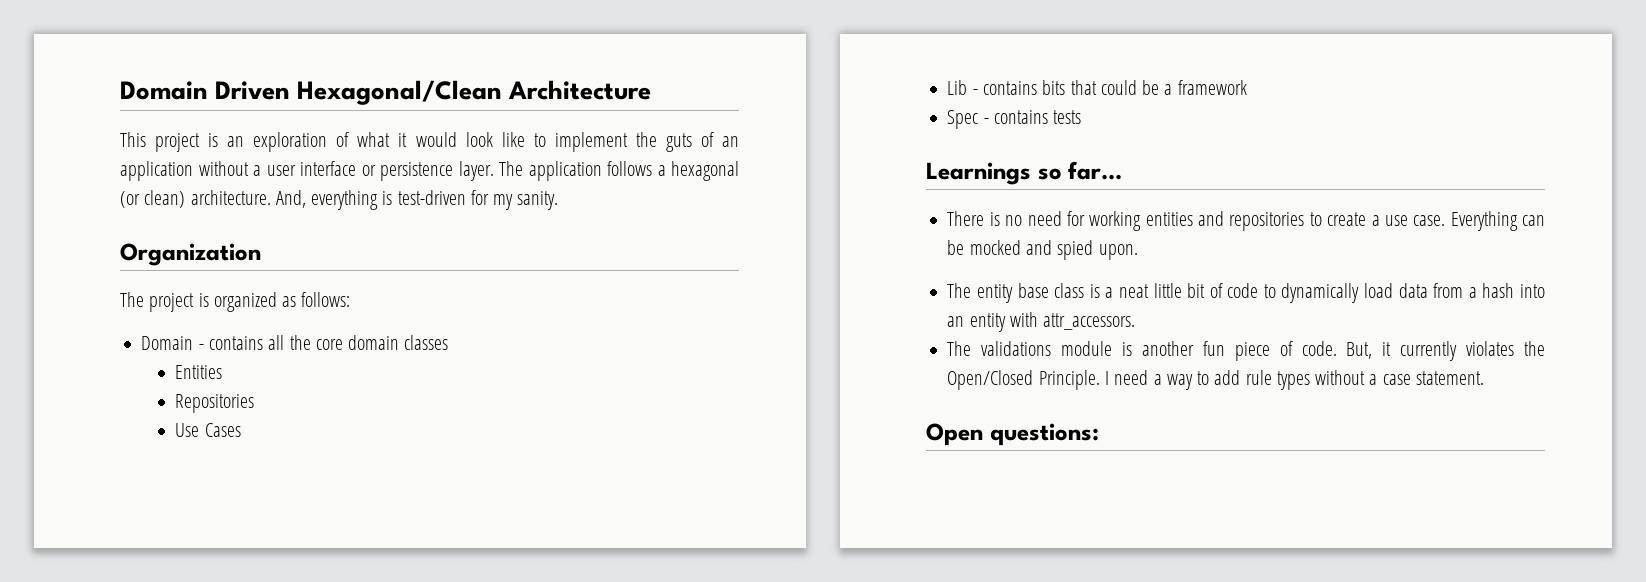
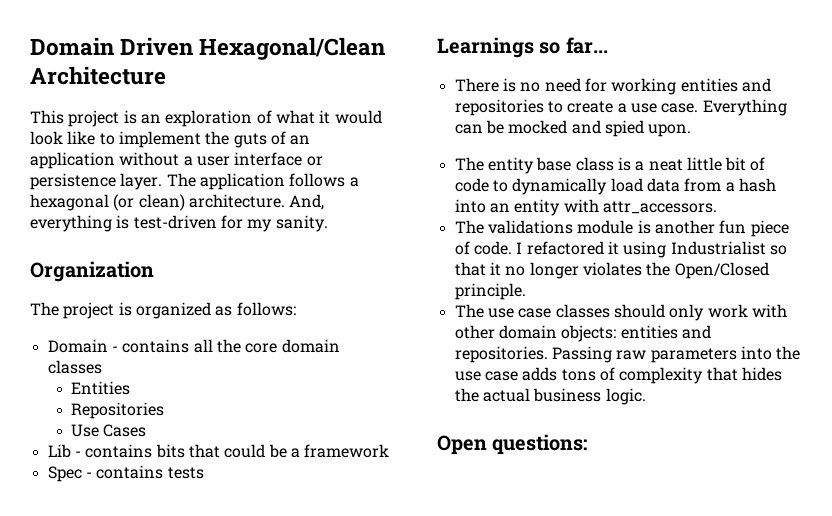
- But, it currently violates the Open/Closed Principle. I need a way to add rule types without a case statement.
+ I refactored it using Industrialist so that it no longer violates the Open/Closed principle.
+ The use case classes should only work with other domain objects: entities and repositories. Passing raw parameters into the use case adds tons of complexity that hides the actual business logic.

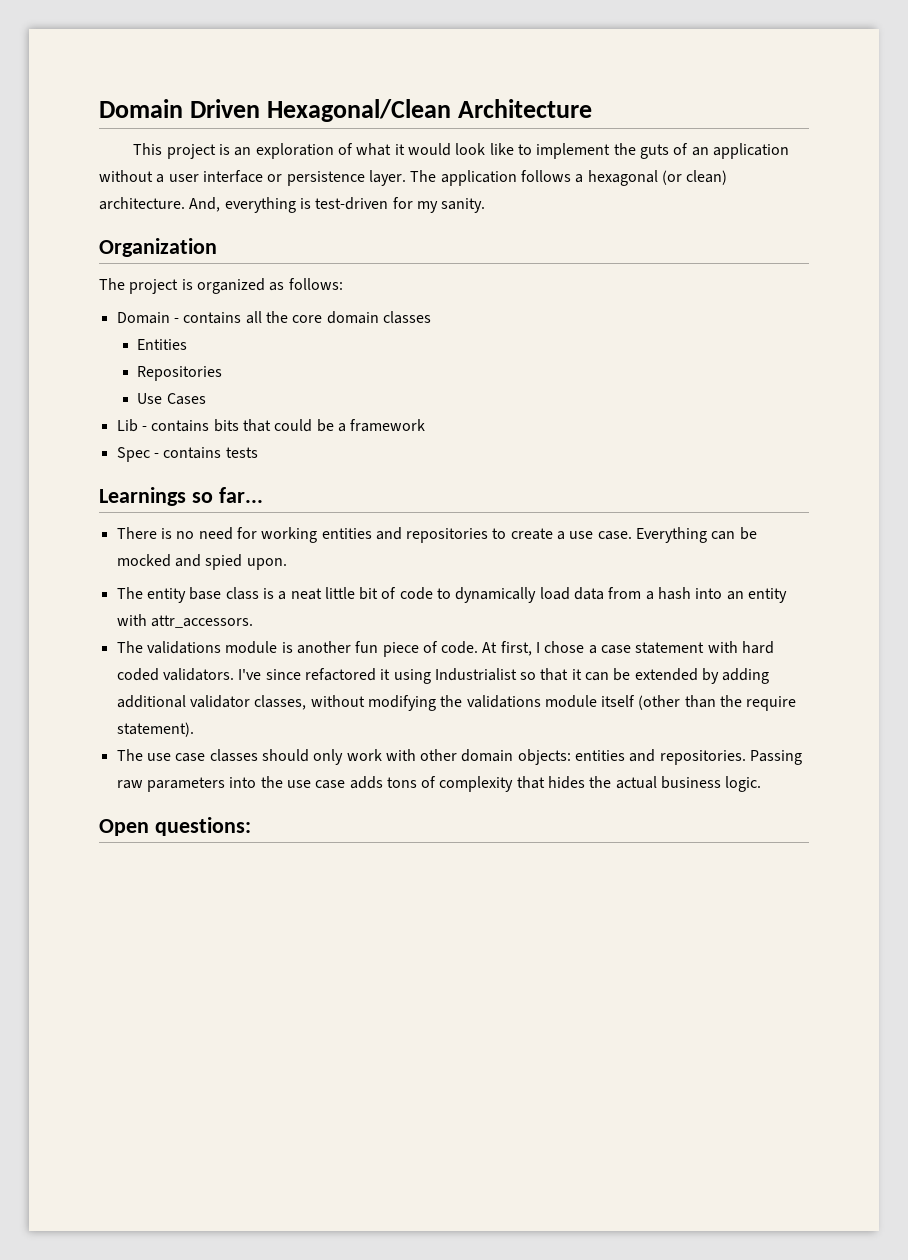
- I refactored it using Industrialist so that it no longer violates the Open/Closed principle.
+ At first, I chose a case statement with hard coded validators. I've since refactored it using Industrialist so that it can be extended by adding additional validator classes, without modifying the validations module itself (other than the require statement).

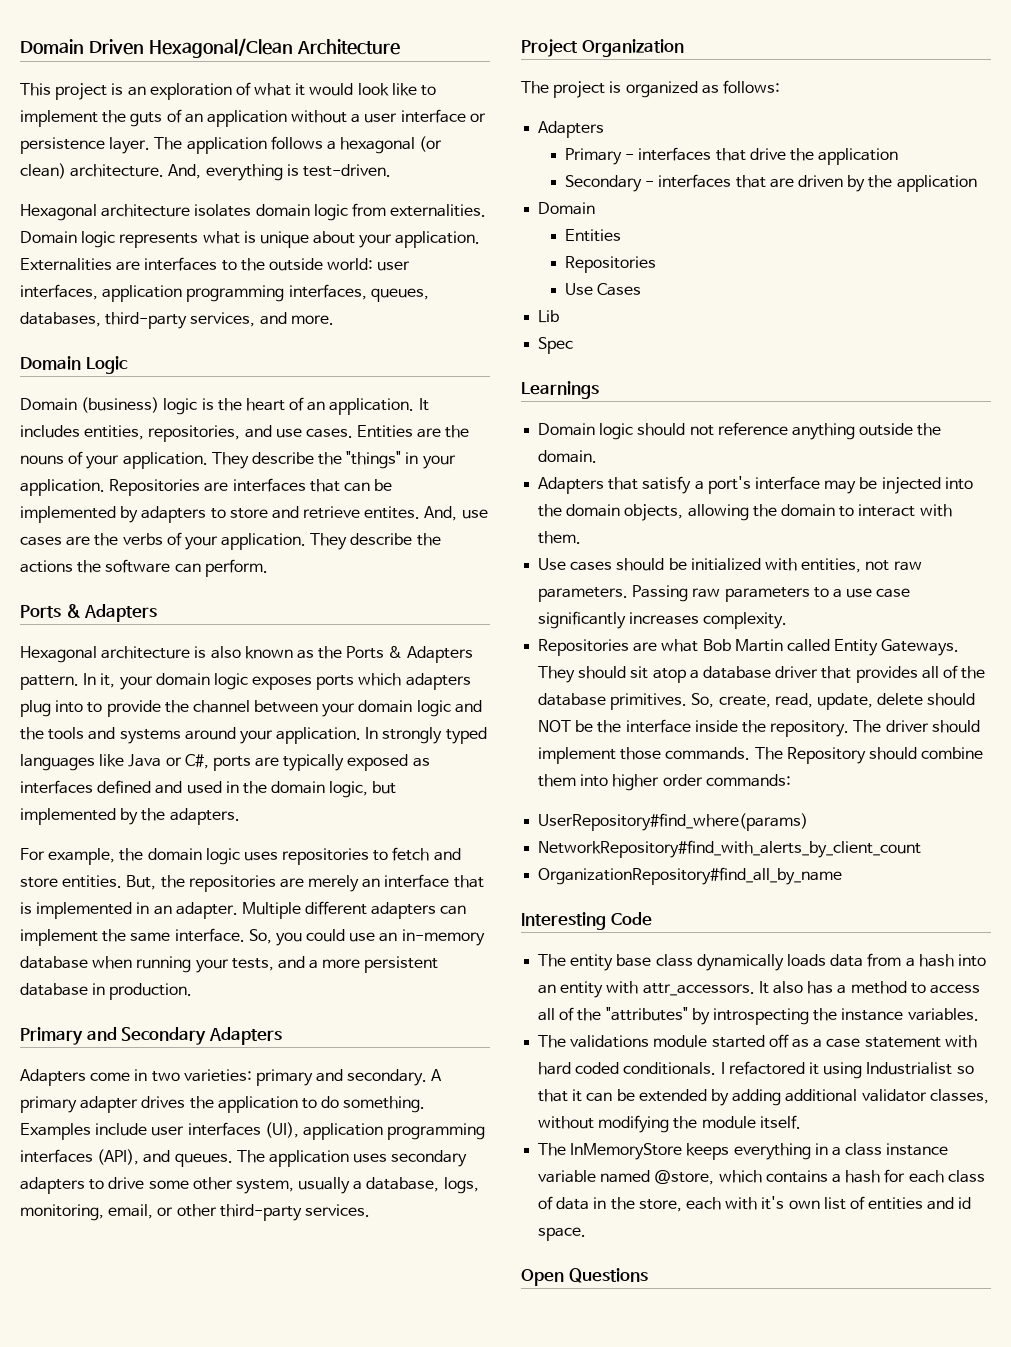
- And, everything is test-driven for my sanity.
- Organization
+ And, everything is test-driven.
+ Hexagonal architecture isolates domain logic from externalities. Domain logic represents what is unique about your application. Externalities are interfaces to the outside world: user interfaces, application programming interfaces, queues, databases, third-party services, and more.
+ Domain Logic
+ Domain (business) logic is the heart of an application. It includes entities, repositories, and use cases. Entities are the nouns of your application. They describe the "things" in your application. Repositories are interfaces that can be implemented by adapters to store and retrieve entites. And, use cases are the verbs of your application. They describe the actions the software can perform.
+ Ports & Adapters
+ Hexagonal architecture is also known as the Ports & Adapters pattern. In it, your domain logic exposes ports which adapters plug into to provide the channel between your domain logic and the tools and systems around your application. In strongly typed languages like Java or C#, ports are typically exposed as interfaces defined and used in the domain logic, but implemented by the adapters.
+ For example, the domain logic uses repositories to fetch and store entities. But, the repositories are merely an interface that is implemented in an adapter. Multiple different adapters can implement the same interface. So, you could use an in-memory database when running your tests, and a more persistent database in production.
+ Primary and Secondary Adapters
+ Adapters come in two varieties: primary and secondary. A primary adapter drives the application to do something. Examples include user interfaces (UI), application programming interfaces (API), and queues. The application uses secondary adapters to drive some other system, usually a database, logs, monitoring, email, or other third-party services.
+ Project Organization
  The project is organized as follows:
- Domain - contains all the core domain classes
+ Adapters
+ Primary - interfaces that drive the application
+ Secondary - interfaces that are driven by the application
+ Domain
- Lib - contains bits that could be a framework
- Spec - contains tests
- Learnings so far...
- There is no need for working entities and repositories to create a use case. Everything can be mocked and spied upon.
- The entity base class is a neat little bit of code to dynamically load data from a hash into an entity with attr_accessors.
- The validations module is another fun piece of code. At first, I chose a case statement with hard coded validators. I've since refactored it using Industrialist so that it can be extended by adding additional validator classes, without modifying the validations module itself (other than the require statement).
- The use case classes should only work with other domain objects: entities and repositories. Passing raw parameters into the use case adds tons of complexity that hides the actual business logic.
+ Lib
+ Spec
+ Learnings
+ Domain logic should not reference anything outside the domain.
+ Adapters that satisfy a port's interface may be injected into the domain objects, allowing the domain to interact with them.
+ Use cases should be initialized with entities, not raw parameters. Passing raw parameters to a use case significantly increases complexity.
+ Repositories are what Bob Martin called Entity Gateways. They should sit atop a database driver that provides all of the database primitives. So, create, read, update, delete should NOT be the interface inside the repository. The driver should implement those commands. The Repository should combine them into higher order commands:
+ UserRepository#find_where(params)
+ NetworkRepository#find_with_alerts_by_client_count
+ OrganizationRepository#find_all_by_name
+ Interesting Code
+ The entity base class dynamically loads data from a hash into an entity with attr_accessors. It also has a method to access all of the "attributes" by introspecting the instance variables.
+ The validations module started off as a case statement with hard coded conditionals. I refactored it using Industrialist so that it can be extended by adding additional validator classes, without modifying the module itself.
+ The InMemoryStore keeps everything in a class instance variable named @store, which contains a hash for each class of data in the store, each with it's own list of entities and id space.
- Open questions:
+ Open Questions

